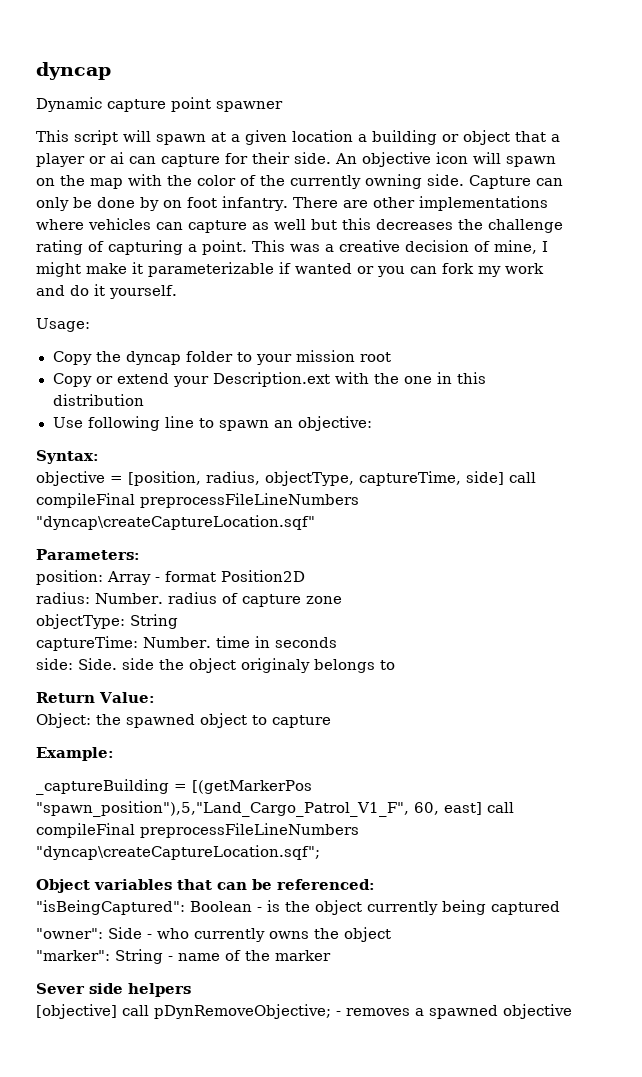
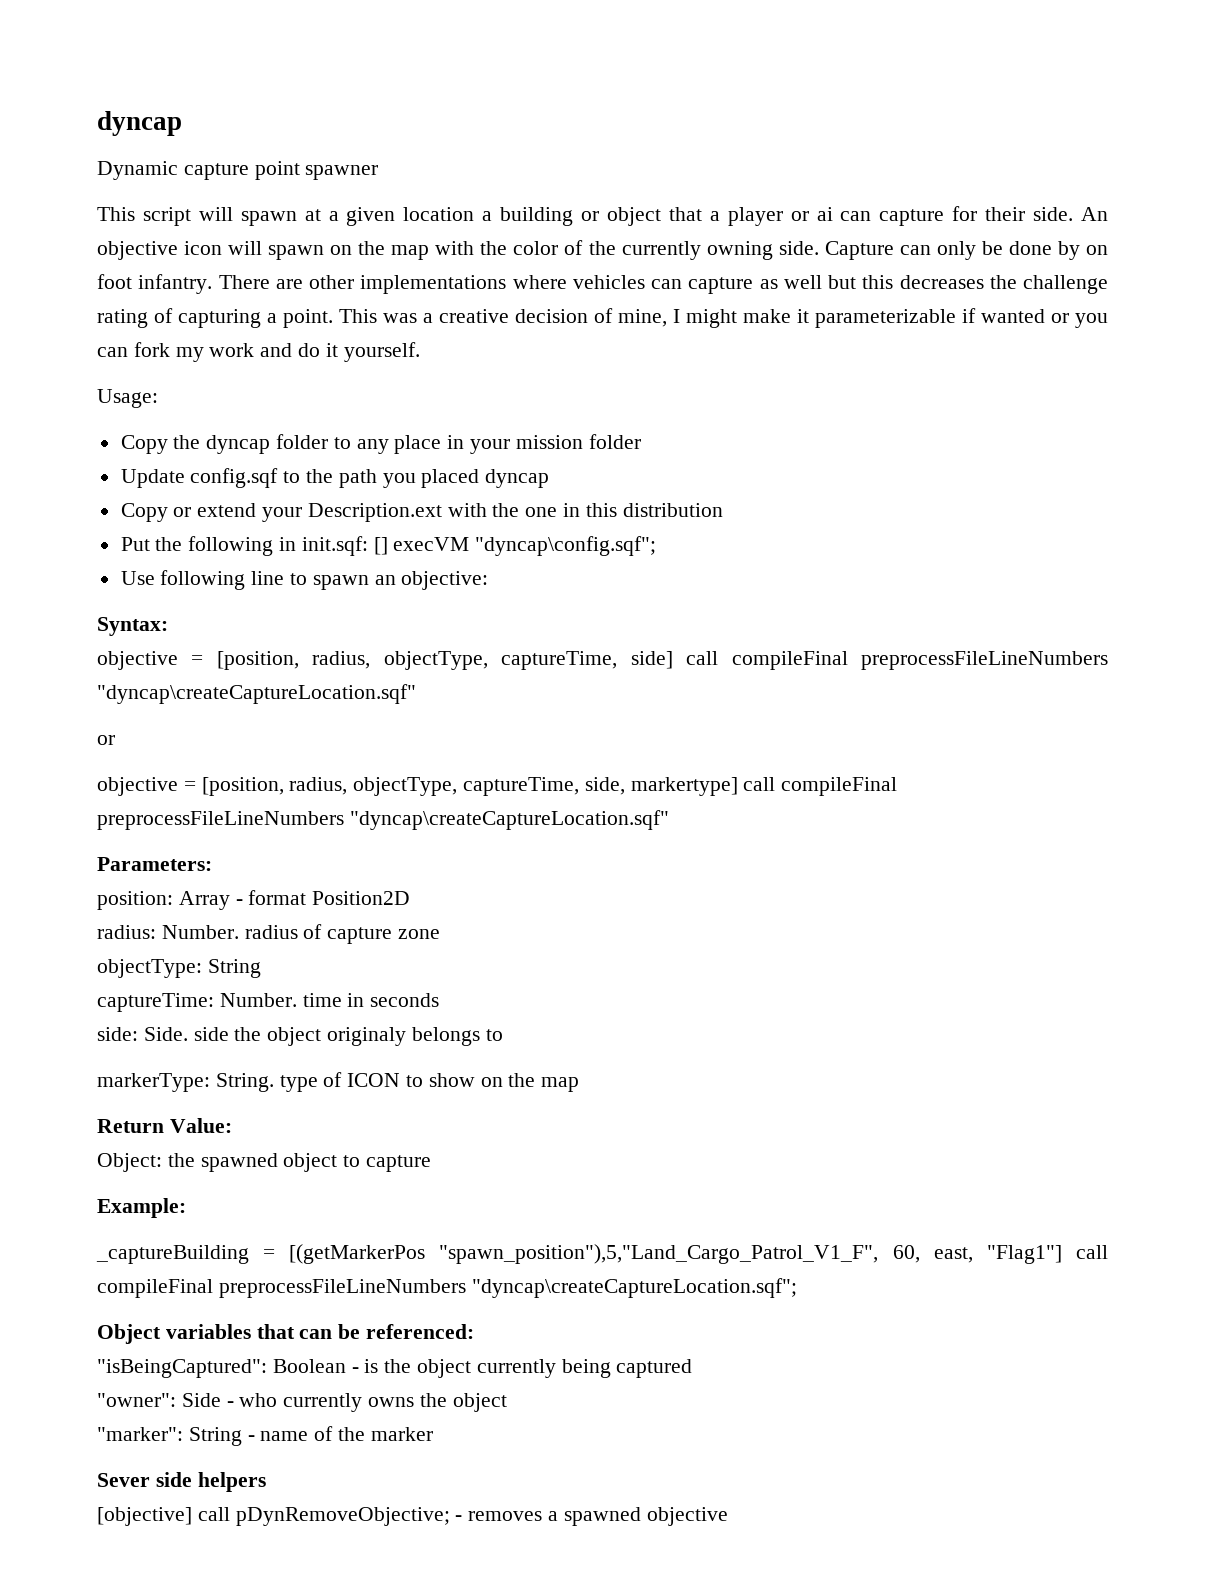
- Copy the dyncap folder to your mission root
+ Copy the dyncap folder to any place in your mission folder
+ Update config.sqf to the path you placed dyncap
+ Put the following in init.sqf: [] execVM "dyncap\config.sqf";
  objective = [position, radius, objectType, captureTime, side] call compileFinal preprocessFileLineNumbers "dyncap\createCaptureLocation.sqf"
+ or
+ objective = [position, radius, objectType, captureTime, side, markertype] call compileFinal preprocessFileLineNumbers "dyncap\createCaptureLocation.sqf"
+ markerType: String. type of ICON to show on the map
- _captureBuilding = [(getMarkerPos "spawn_position"),5,"Land_Cargo_Patrol_V1_F", 60, east] call compileFinal preprocessFileLineNumbers "dyncap\createCaptureLocation.sqf";
+ _captureBuilding = [(getMarkerPos "spawn_position"),5,"Land_Cargo_Patrol_V1_F", 60, east, "Flag1"] call compileFinal preprocessFileLineNumbers "dyncap\createCaptureLocation.sqf";

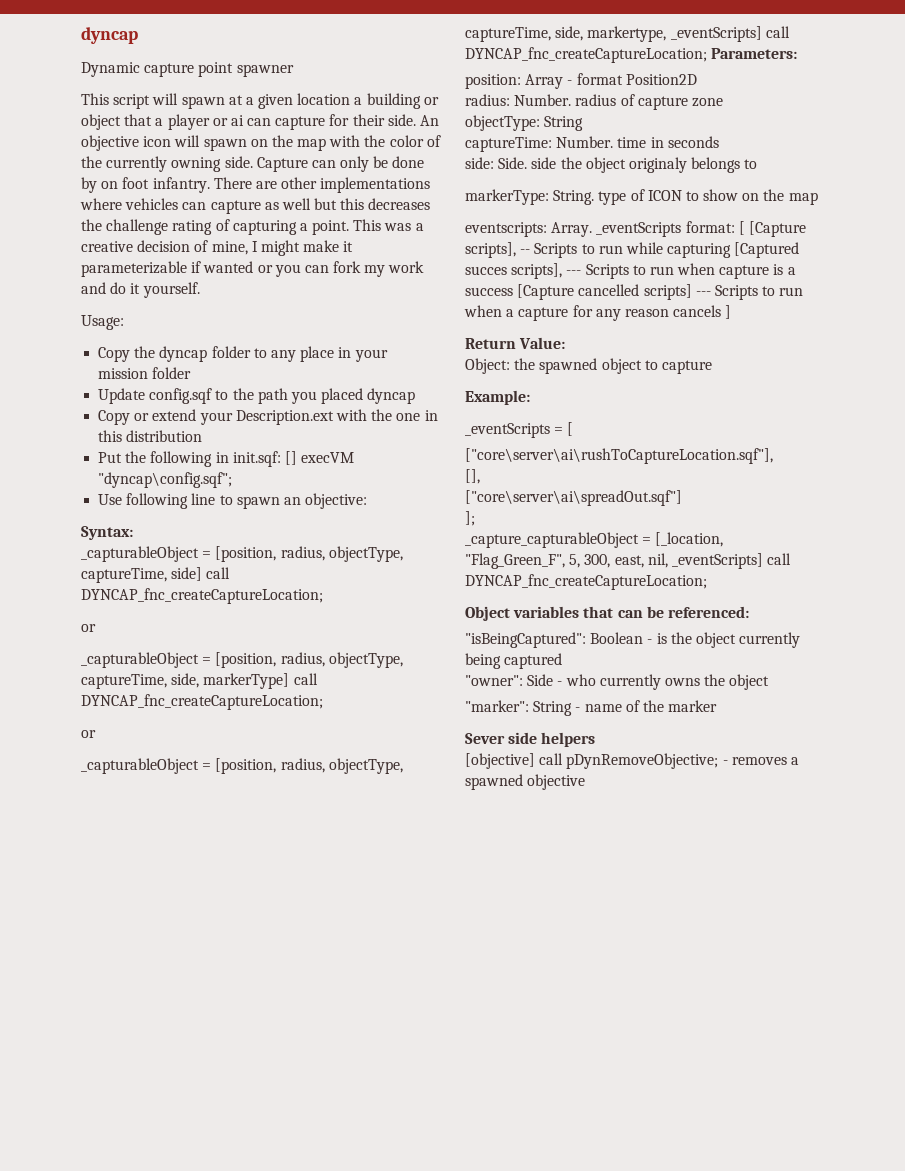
- objective = [position, radius, objectType, captureTime, side] call compileFinal preprocessFileLineNumbers "dyncap\createCaptureLocation.sqf"
+ _capturableObject = [position, radius, objectType, captureTime, side] call DYNCAP_fnc_createCaptureLocation;
  or
- objective = [position, radius, objectType, captureTime, side, markertype] call compileFinal preprocessFileLineNumbers "dyncap\createCaptureLocation.sqf"
- Parameters:
+ _capturableObject = [position, radius, objectType, captureTime, side, markerType] call DYNCAP_fnc_createCaptureLocation;
+ or
+ _capturableObject = [position, radius, objectType, captureTime, side, markertype, _eventScripts] call DYNCAP_fnc_createCaptureLocation; Parameters:
+ eventscripts: Array. _eventScripts format: [ [Capture scripts], -- Scripts to run while capturing [Captured succes scripts], --- Scripts to run when capture is a success [Capture cancelled scripts] --- Scripts to run when a capture for any reason cancels ]
- _captureBuilding = [(getMarkerPos "spawn_position"),5,"Land_Cargo_Patrol_V1_F", 60, east, "Flag1"] call compileFinal preprocessFileLineNumbers "dyncap\createCaptureLocation.sqf";
+ _eventScripts = [
+ ["core\server\ai\rushToCaptureLocation.sqf"],
+ [],
+ ["core\server\ai\spreadOut.sqf"]
+ ];
+ _capture_capturableObject = [_location, "Flag_Green_F", 5, 300, east, nil, _eventScripts] call DYNCAP_fnc_createCaptureLocation;

